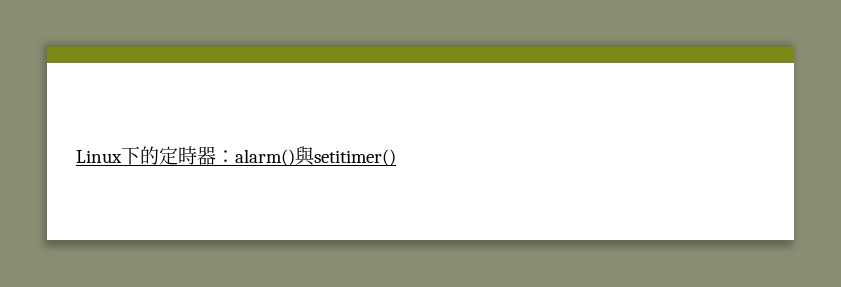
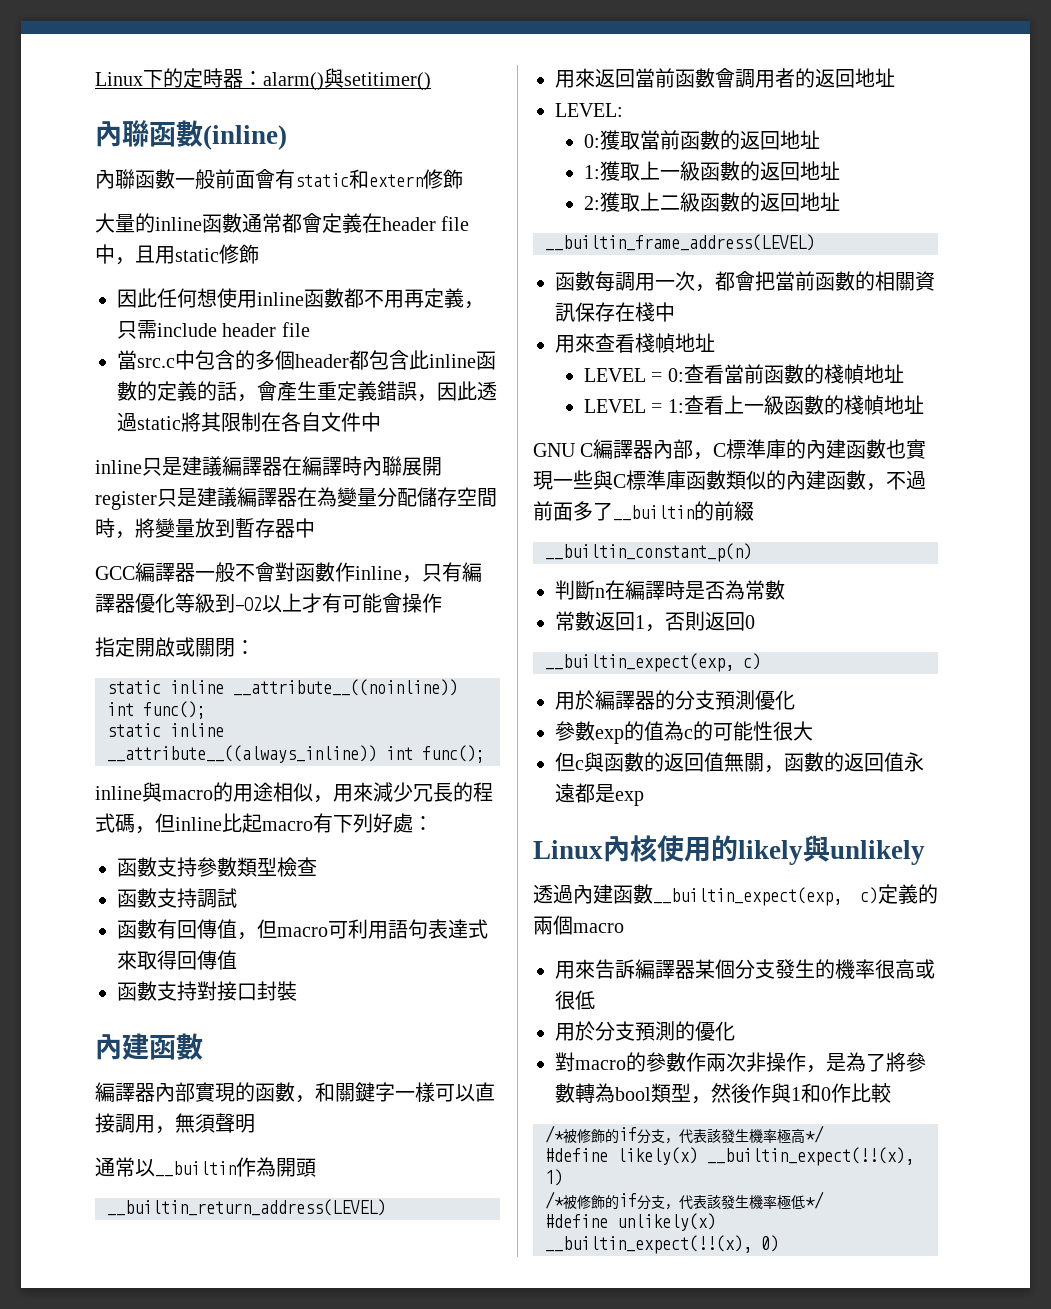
+ 內聯函數(inline)
+ 內聯函數一般前面會有static和extern修飾
+ 大量的inline函數通常都會定義在header file中，且用static修飾
+ 因此任何想使用inline函數都不用再定義，只需include header file
+ 當src.c中包含的多個header都包含此inline函數的定義的話，會產生重定義錯誤，因此透過static將其限制在各自文件中
+ inline只是建議編譯器在編譯時內聯展開register只是建議編譯器在為變量分配儲存空間時，將變量放到暫存器中
+ GCC編譯器一般不會對函數作inline，只有編譯器優化等級到-O2以上才有可能會操作
+ 指定開啟或關閉：
+ static inline __attribute__((noinline)) int func();
+ static inline __attribute__((always_inline)) int func();
+ inline與macro的用途相似，用來減少冗長的程式碼，但inline比起macro有下列好處：
+ 函數支持參數類型檢查
+ 函數支持調試
+ 函數有回傳值，但macro可利用語句表達式來取得回傳值
+ 函數支持對接口封裝
+ 內建函數
+ 編譯器內部實現的函數，和關鍵字一樣可以直接調用，無須聲明
+ 通常以__builtin作為開頭
+ __builtin_return_address(LEVEL)
+ 用來返回當前函數會調用者的返回地址
+ LEVEL:
+ 0:獲取當前函數的返回地址
+ 1:獲取上一級函數的返回地址
+ 2:獲取上二級函數的返回地址
+ __builtin_frame_address(LEVEL)
+ 函數每調用一次，都會把當前函數的相關資訊保存在棧中
+ 用來查看棧幀地址
+ LEVEL = 0:查看當前函數的棧幀地址
+ LEVEL = 1:查看上一級函數的棧幀地址
+ GNU C編譯器內部，C標準庫的內建函數也實現一些與C標準庫函數類似的內建函數，不過前面多了__builtin的前綴
+ __builtin_constant_p(n)
+ 判斷n在編譯時是否為常數
+ 常數返回1，否則返回0
+ __builtin_expect(exp, c)
+ 用於編譯器的分支預測優化
+ 參數exp的值為c的可能性很大
+ 但c與函數的返回值無關，函數的返回值永遠都是exp
+ Linux內核使用的likely與unlikely
+ 透過內建函數__builtin_expect(exp, c)定義的兩個macro
+ 用來告訴編譯器某個分支發生的機率很高或很低
+ 用於分支預測的優化
+ 對macro的參數作兩次非操作，是為了將參數轉為bool類型，然後作與1和0作比較
+ /*被修飾的if分支，代表該發生機率極高*/
+ #define likely(x) __builtin_expect(!!(x), 1)
+ /*被修飾的if分支，代表該發生機率極低*/
+ #define unlikely(x) __builtin_expect(!!(x), 0)

